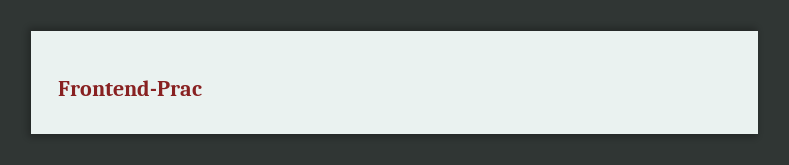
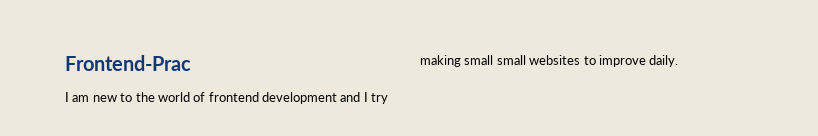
+ I am new to the world of frontend development and I try making small small websites to improve daily.

